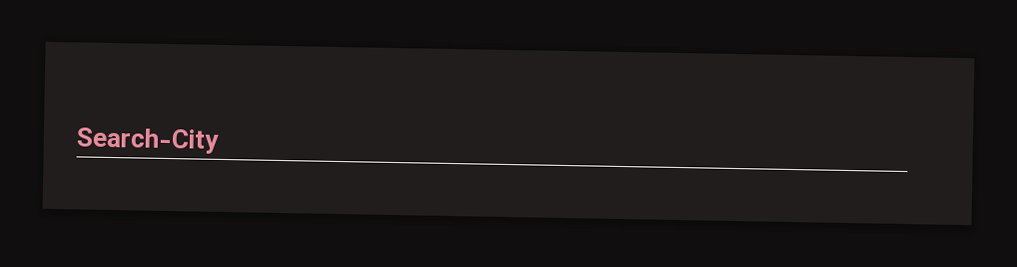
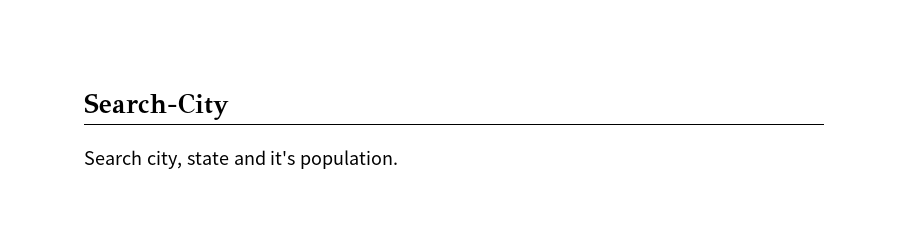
+ Search city, state and it's population.

